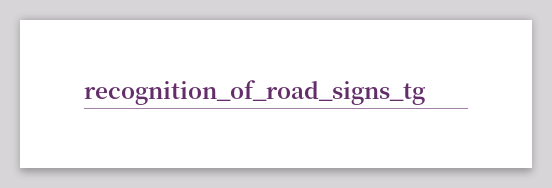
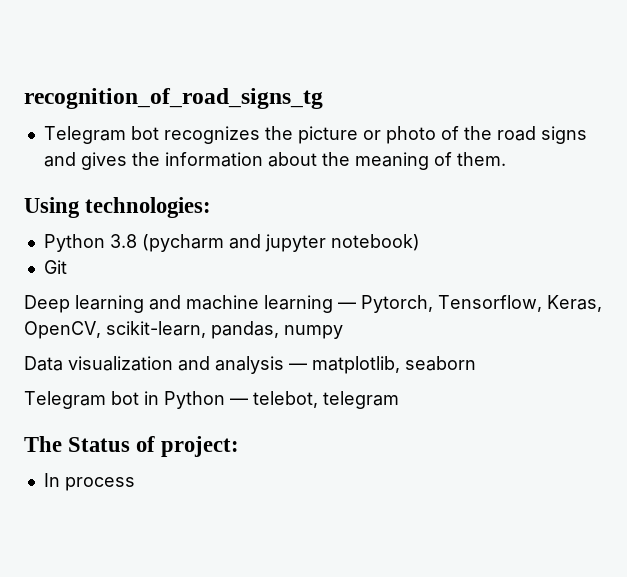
+ Telegram bot recognizes the picture or photo of the road signs and gives the information about the meaning of them.
+ Using technologies:
+ Python 3.8 (pycharm and jupyter notebook)
+ Git
+ Deep learning and machine learning — Pytorch, Tensorflow, Keras, OpenCV, scikit-learn, pandas, numpy
+ Data visualization and analysis — matplotlib, seaborn
+ Telegram bot in Python — telebot, telegram
+ The Status of project:
+ In process

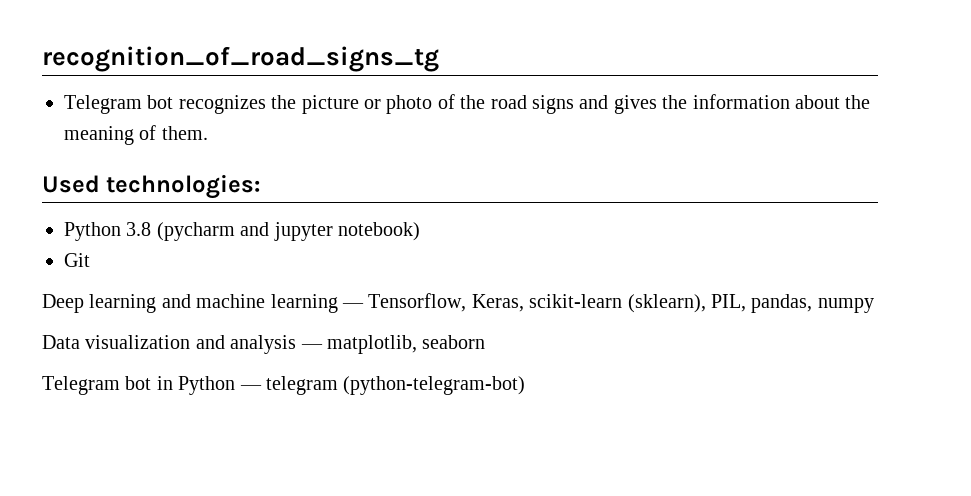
- Using technologies:
+ Used technologies:
- Deep learning and machine learning — Pytorch, Tensorflow, Keras, OpenCV, scikit-learn, pandas, numpy
+ Deep learning and machine learning — Tensorflow, Keras, scikit-learn (sklearn), PIL, pandas, numpy
- Telegram bot in Python — telebot, telegram
- The Status of project:
- In process
+ Telegram bot in Python — telegram (python-telegram-bot)

